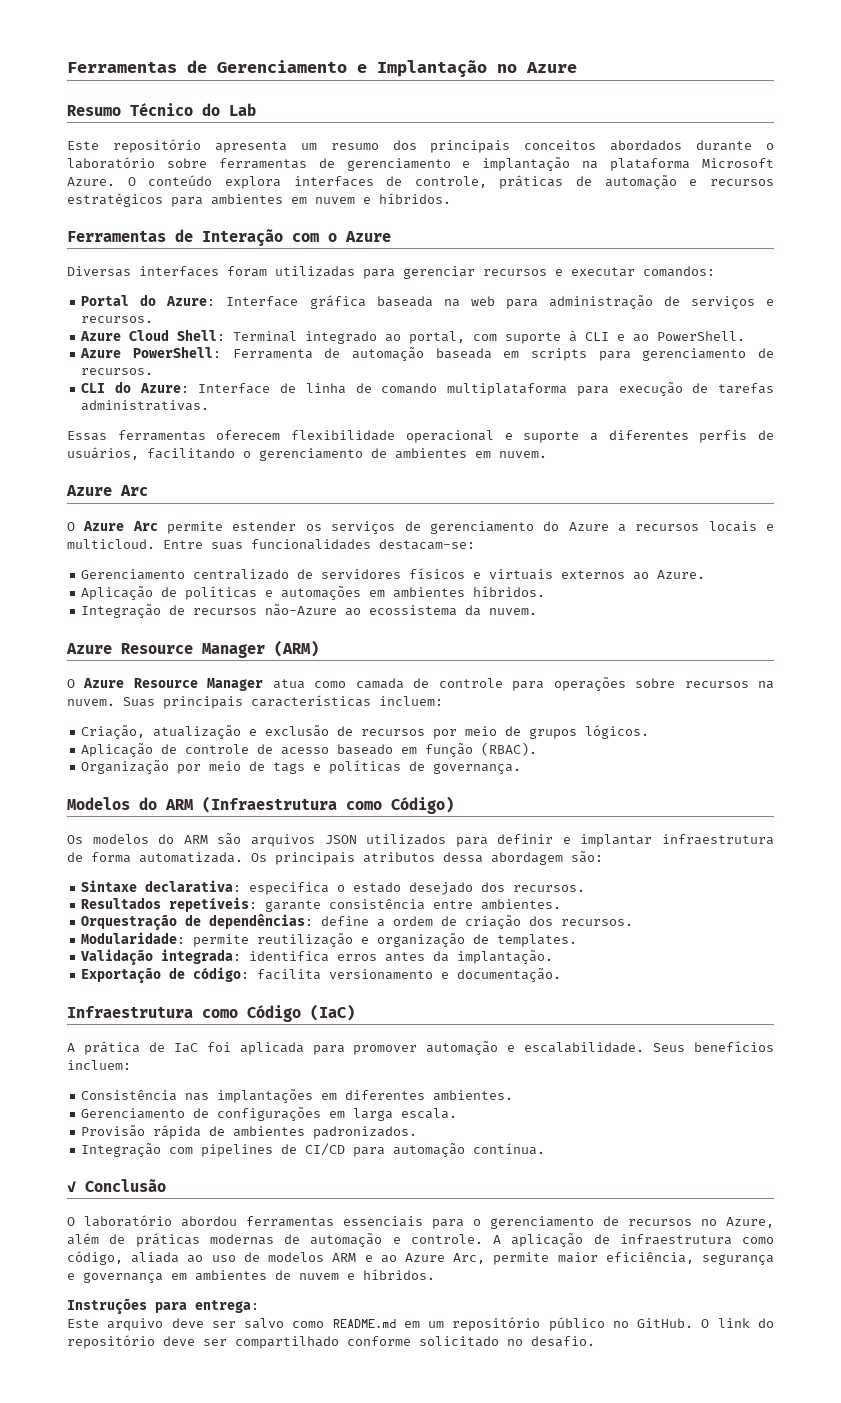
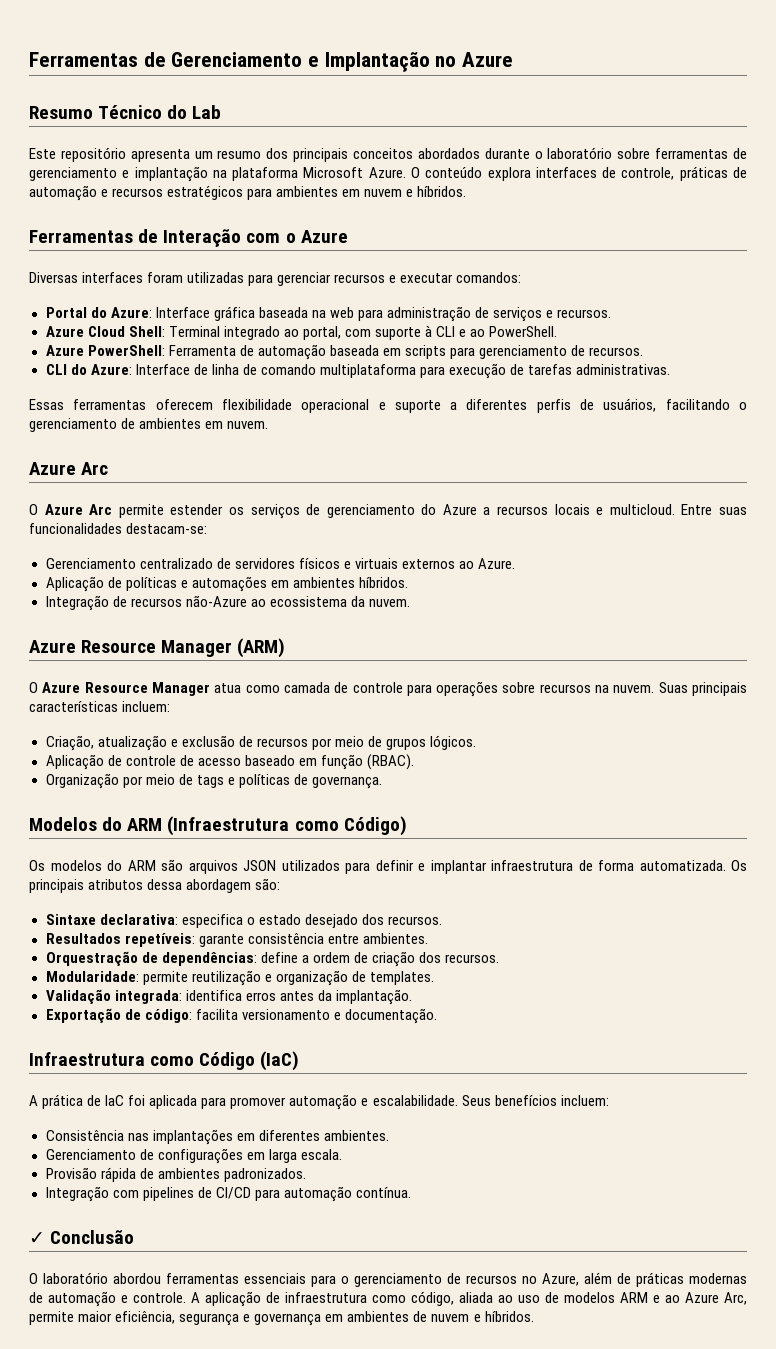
- Instruções para entrega:
- Este arquivo deve ser salvo como README.md em um repositório público no GitHub. O link do repositório deve ser compartilhado conforme solicitado no desafio.

